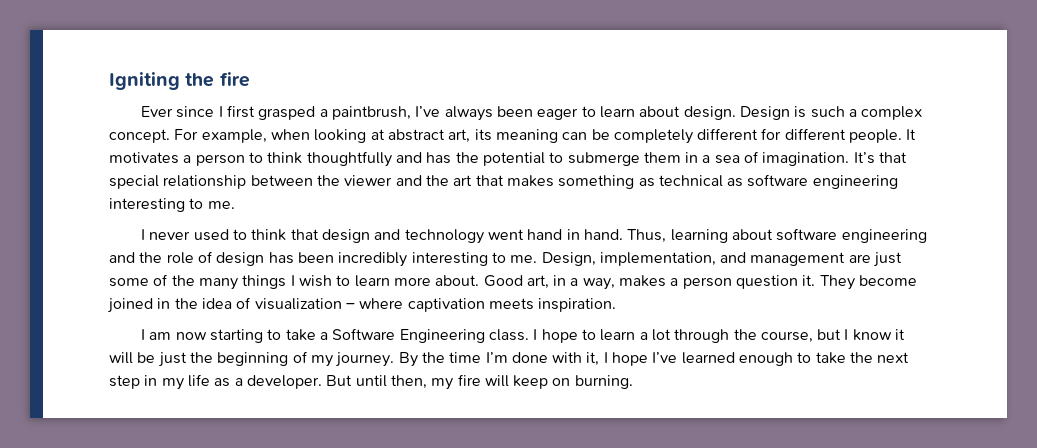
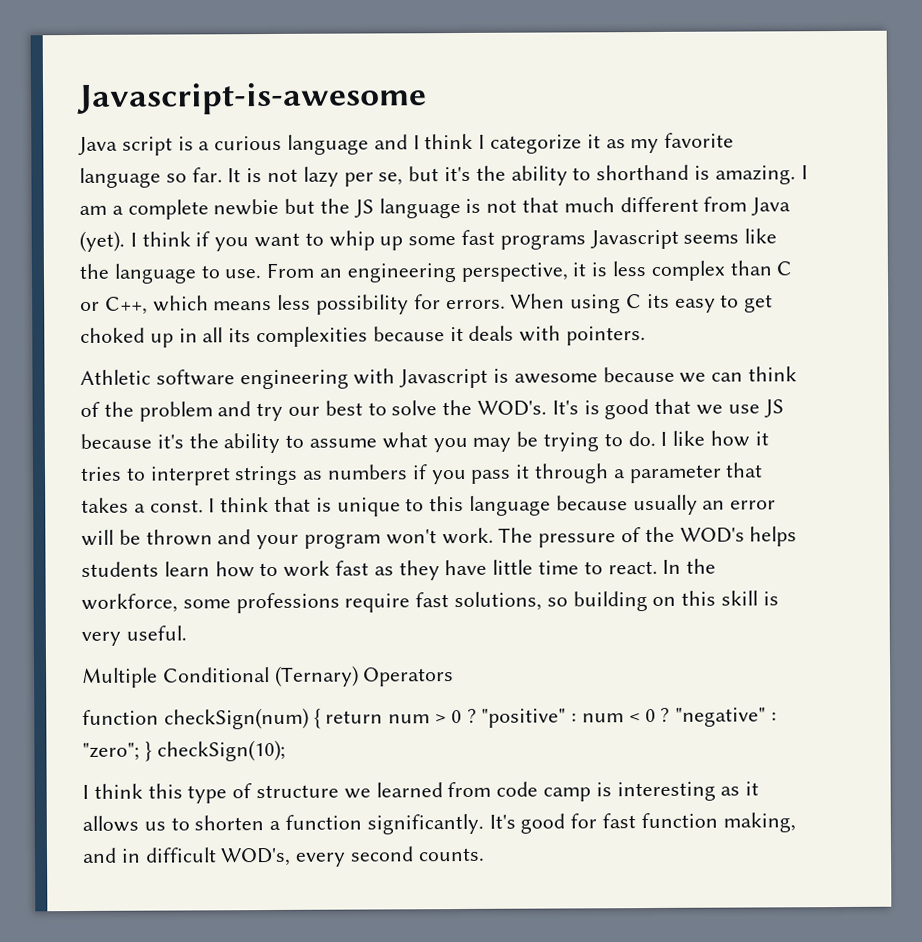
- Igniting the fire
- Ever since I first grasped a paintbrush, I’ve always been eager to learn about design. Design is such a complex concept. For example, when looking at abstract art, its meaning can be completely different for different people. It motivates a person to think thoughtfully and has the potential to submerge them in a sea of imagination. It’s that special relationship between the viewer and the art that makes something as technical as software engineering interesting to me.
- I never used to think that design and technology went hand in hand. Thus, learning about software engineering and the role of design has been incredibly interesting to me. Design, implementation, and management are just some of the many things I wish to learn more about. Good art, in a way, makes a person question it. They become joined in the idea of visualization – where captivation meets inspiration.
- I am now starting to take a Software Engineering class. I hope to learn a lot through the course, but I know it will be just the beginning of my journey. By the time I’m done with it, I hope I’ve learned enough to take the next step in my life as a developer. But until then, my fire will keep on burning.
+ Javascript-is-awesome
+ Java script is a curious language and I think I categorize it as my favorite language so far. It is not lazy per se, but it's the ability to shorthand is amazing. I am a complete newbie but the JS language is not that much different from Java (yet). I think if you want to whip up some fast programs Javascript seems like the language to use. From an engineering perspective, it is less complex than C or C++, which means less possibility for errors. When using C its easy to get choked up in all its complexities because it deals with pointers.
+ Athletic software engineering with Javascript is awesome because we can think of the problem and try our best to solve the WOD's. It's is good that we use JS because it's the ability to assume what you may be trying to do. I like how it tries to interpret strings as numbers if you pass it through a parameter that takes a const. I think that is unique to this language because usually an error will be thrown and your program won't work. The pressure of the WOD's helps students learn how to work fast as they have little time to react. In the workforce, some professions require fast solutions, so building on this skill is very useful.
+ Multiple Conditional (Ternary) Operators
+ function checkSign(num) { return num > 0 ? "positive" : num < 0 ? "negative" : "zero"; } checkSign(10);
+ I think this type of structure we learned from code camp is interesting as it allows us to shorten a function significantly. It's good for fast function making, and in difficult WOD's, every second counts.

